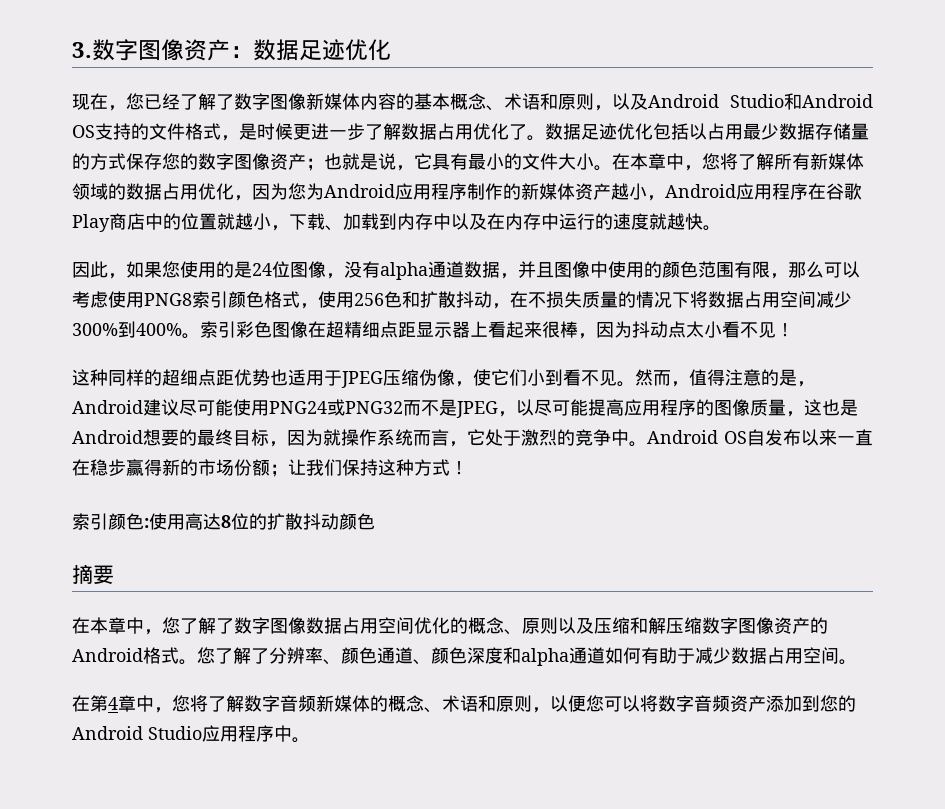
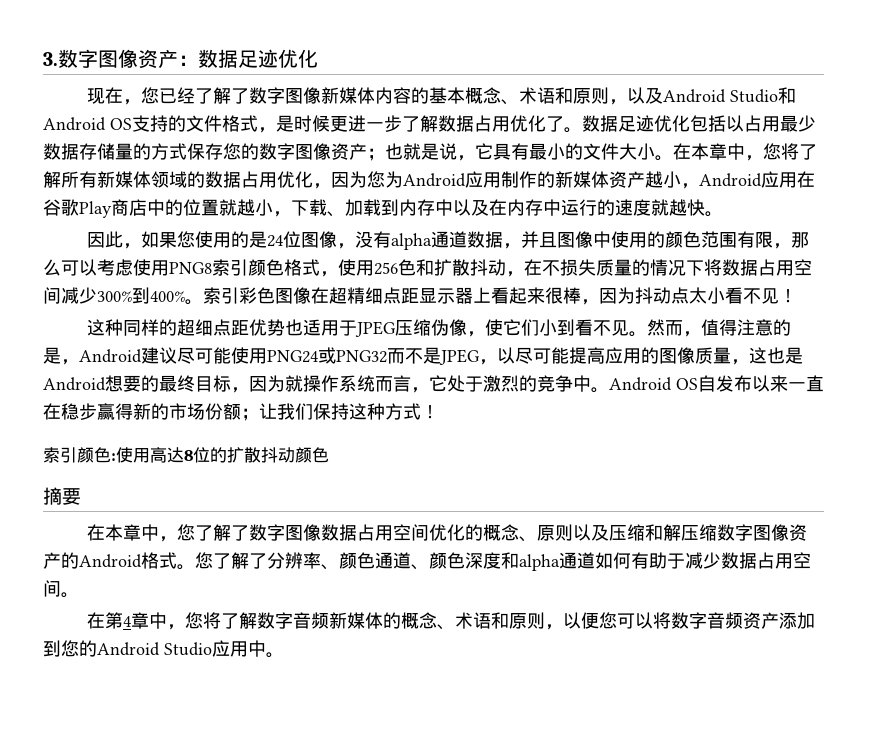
- 在本章中，您将了解所有新媒体领域的数据占用优化，因为您为Android应用程序制作的新媒体资产越小，Android应用程序在谷歌Play商店中的位置就越小，下载、加载到内存中以及在内存中运行的速度就越快。
+ 在本章中，您将了解所有新媒体领域的数据占用优化，因为您为Android应用制作的新媒体资产越小，Android应用在谷歌Play商店中的位置就越小，下载、加载到内存中以及在内存中运行的速度就越快。
- 然而，值得注意的是，Android建议尽可能使用PNG24或PNG32而不是JPEG，以尽可能提高应用程序的图像质量，这也是Android想要的最终目标，因为就操作系统而言，它处于激烈的竞争中。
+ 然而，值得注意的是，Android建议尽可能使用PNG24或PNG32而不是JPEG，以尽可能提高应用的图像质量，这也是Android想要的最终目标，因为就操作系统而言，它处于激烈的竞争中。
- 在第4章中，您将了解数字音频新媒体的概念、术语和原则，以便您可以将数字音频资产添加到您的Android Studio应用程序中。
+ 在第4章中，您将了解数字音频新媒体的概念、术语和原则，以便您可以将数字音频资产添加到您的Android Studio应用中。

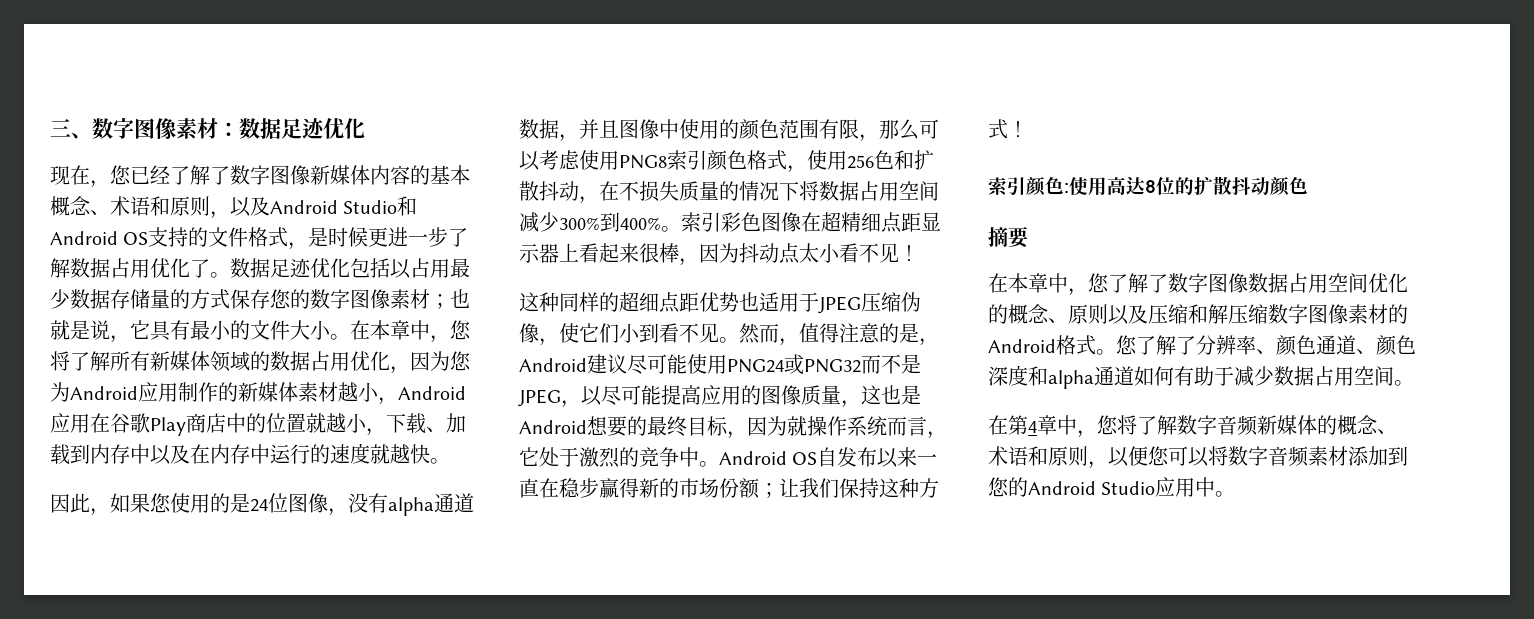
- 3.数字图像资产：数据足迹优化
+ 三、数字图像素材：数据足迹优化
- 数据足迹优化包括以占用最少数据存储量的方式保存您的数字图像资产；也就是说，它具有最小的文件大小。
+ 数据足迹优化包括以占用最少数据存储量的方式保存您的数字图像素材；也就是说，它具有最小的文件大小。
- 在本章中，您将了解所有新媒体领域的数据占用优化，因为您为Android应用制作的新媒体资产越小，Android应用在谷歌Play商店中的位置就越小，下载、加载到内存中以及在内存中运行的速度就越快。
+ 在本章中，您将了解所有新媒体领域的数据占用优化，因为您为Android应用制作的新媒体素材越小，Android应用在谷歌Play商店中的位置就越小，下载、加载到内存中以及在内存中运行的速度就越快。
- 在本章中，您了解了数字图像数据占用空间优化的概念、原则以及压缩和解压缩数字图像资产的Android格式。
+ 在本章中，您了解了数字图像数据占用空间优化的概念、原则以及压缩和解压缩数字图像素材的Android格式。
- 在第4章中，您将了解数字音频新媒体的概念、术语和原则，以便您可以将数字音频资产添加到您的Android Studio应用中。
+ 在第4章中，您将了解数字音频新媒体的概念、术语和原则，以便您可以将数字音频素材添加到您的Android Studio应用中。

